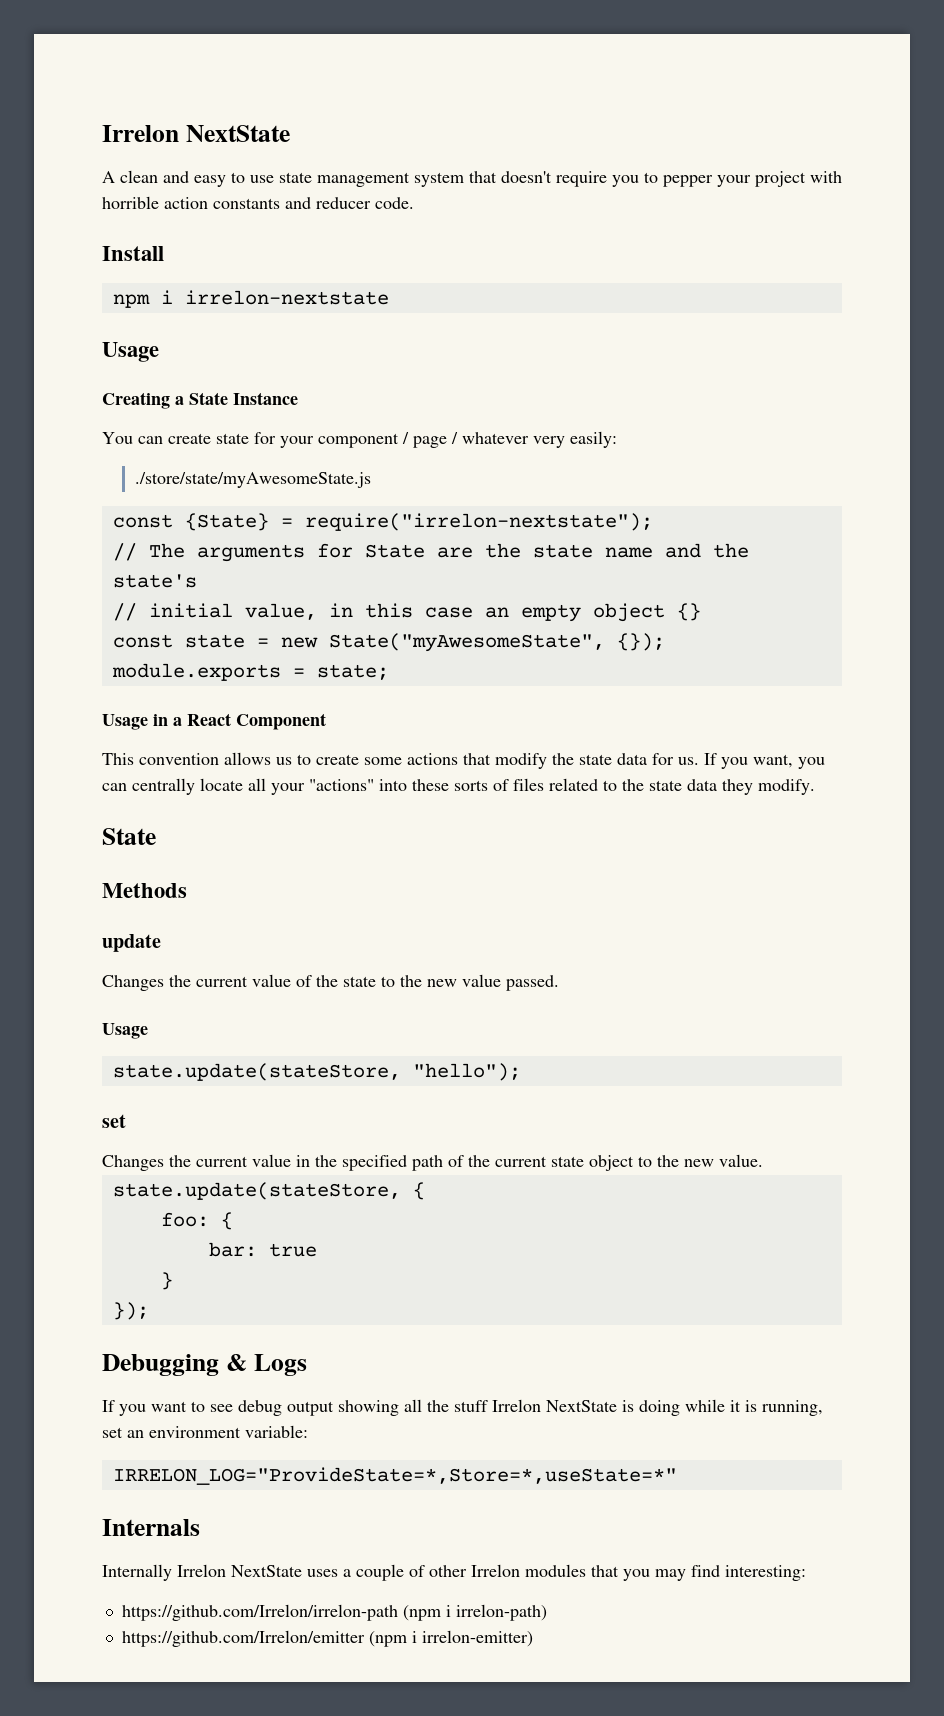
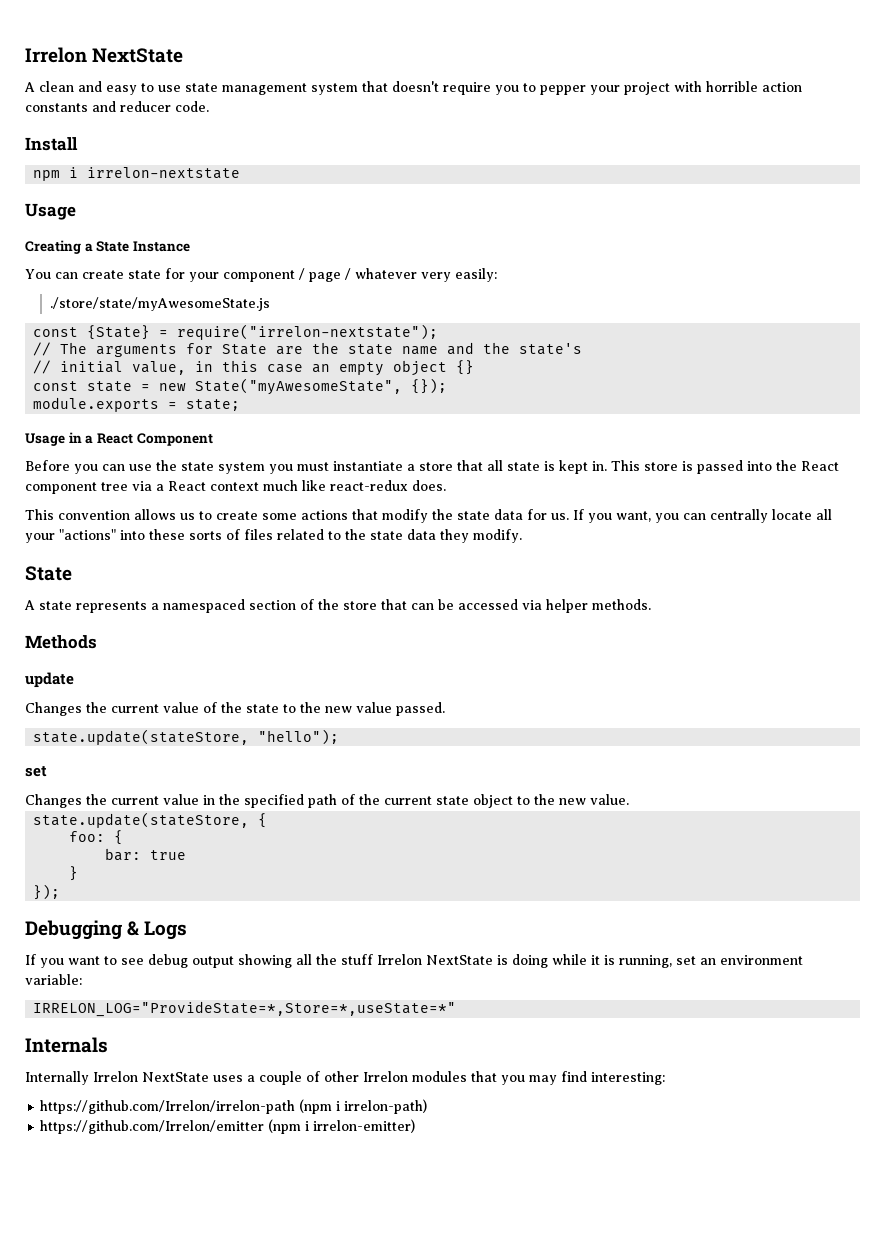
+ Before you can use the state system you must instantiate a store that all state is kept in. This store is passed into the React component tree via a React context much like react-redux does.
+ A state represents a namespaced section of the store that can be accessed via helper methods.
  Changes the current value of the state to the new value passed.
- Usage

